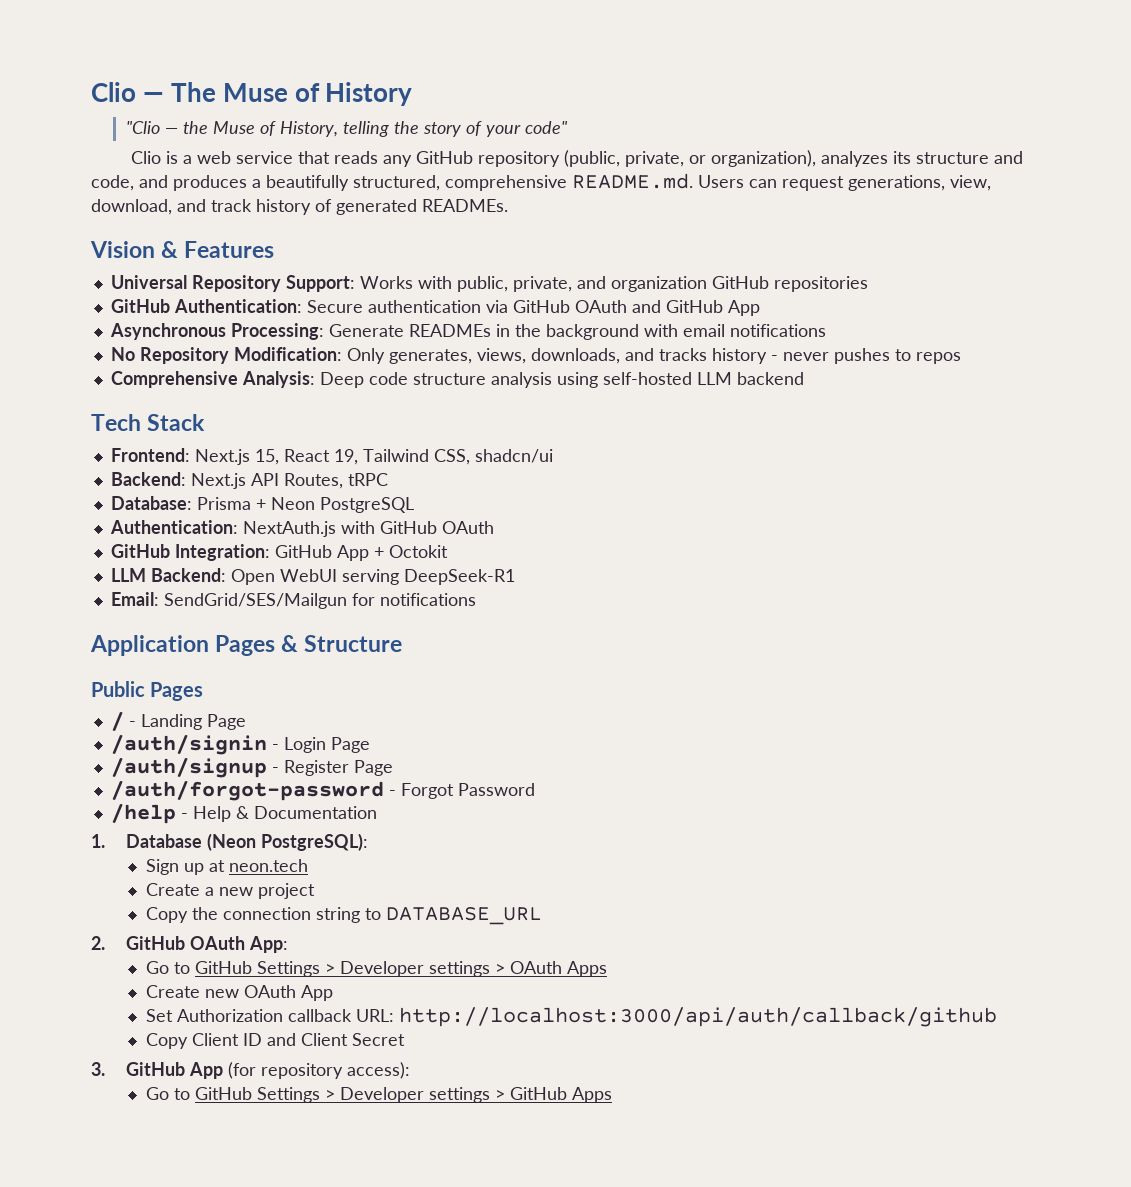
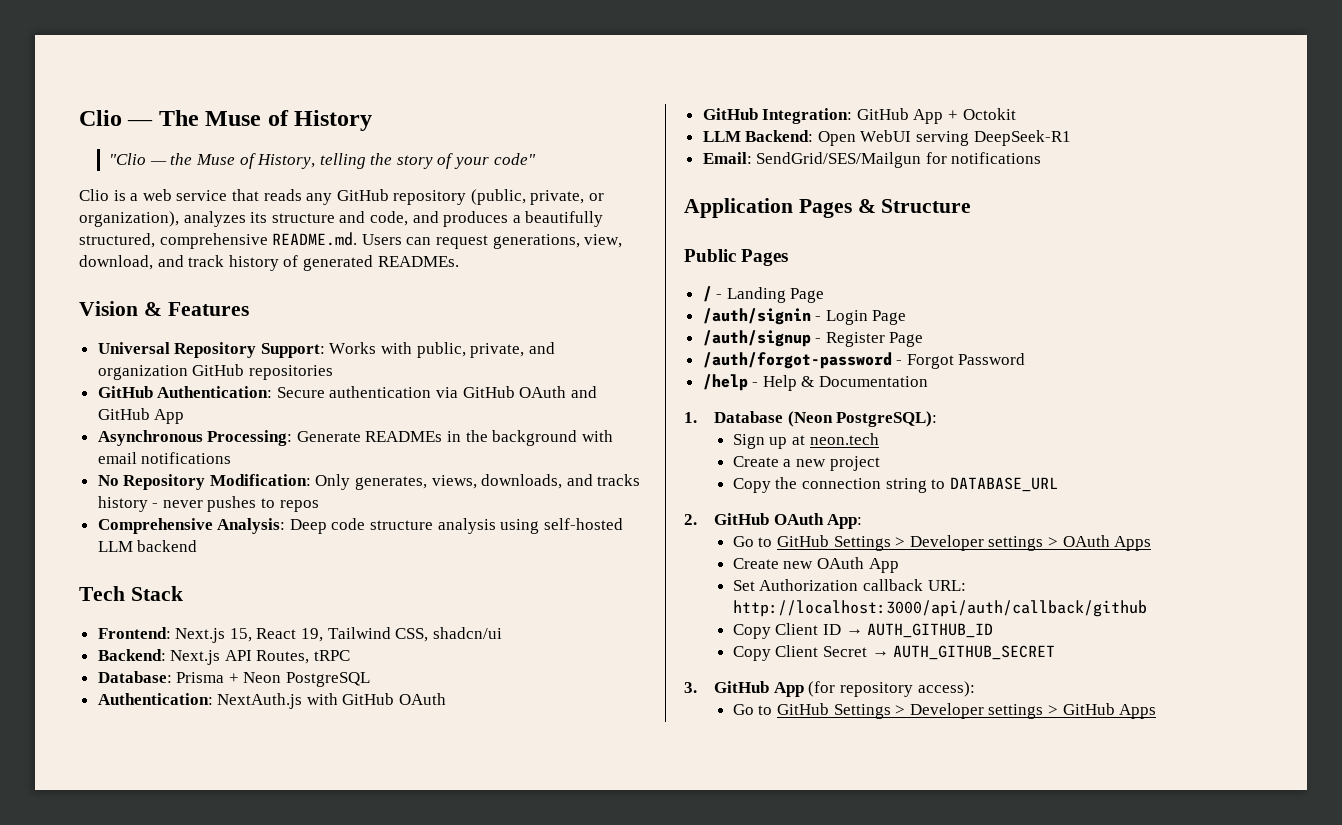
- Copy Client ID and Client Secret
+ Copy Client ID → AUTH_GITHUB_ID
+ Copy Client Secret → AUTH_GITHUB_SECRET

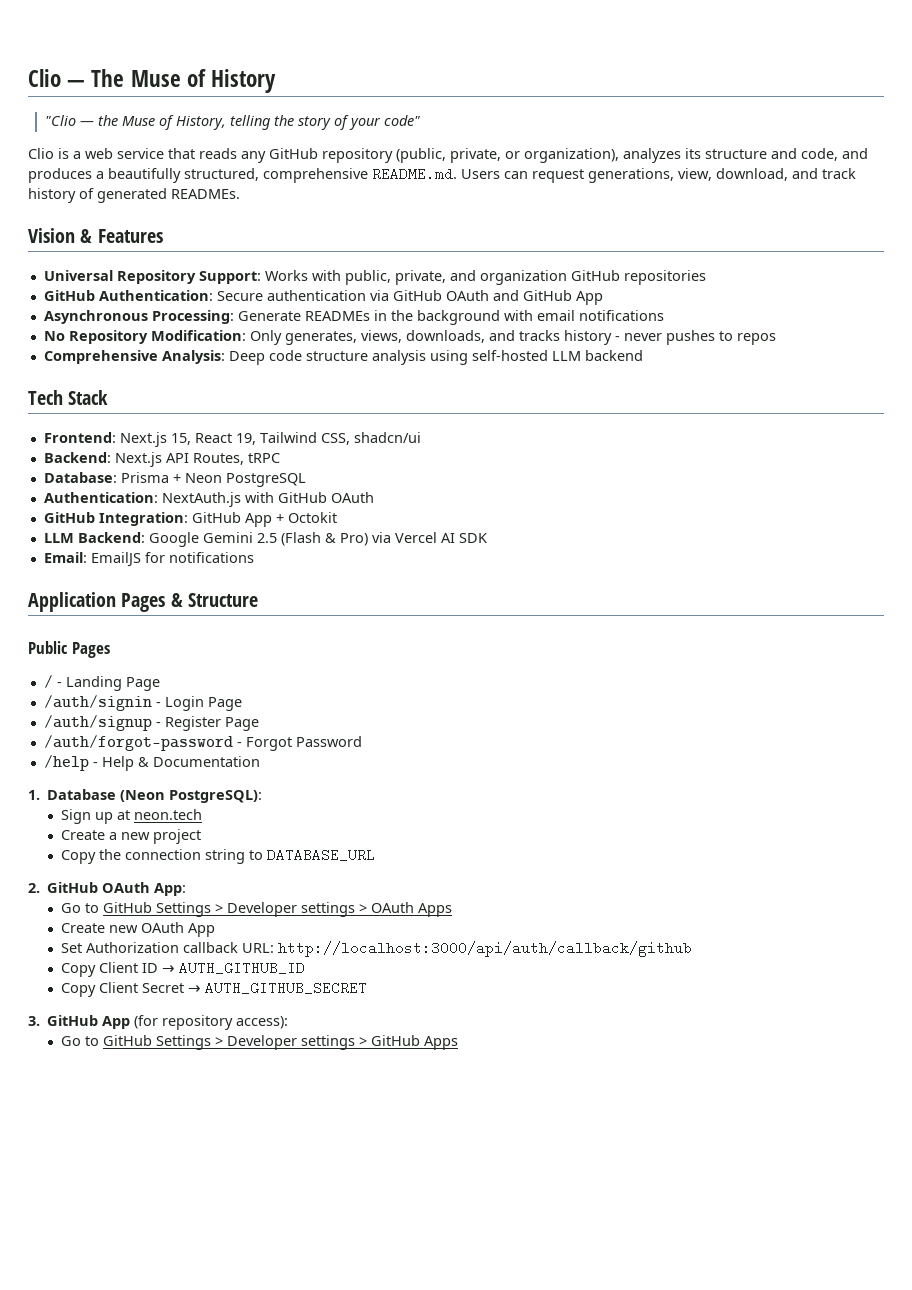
- LLM Backend: Open WebUI serving DeepSeek-R1
+ LLM Backend: Google Gemini 2.5 (Flash & Pro) via Vercel AI SDK
- Email: SendGrid/SES/Mailgun for notifications
+ Email: EmailJS for notifications

